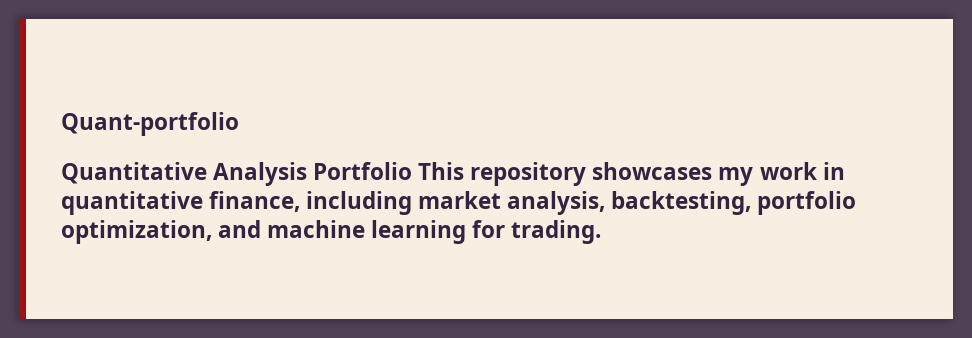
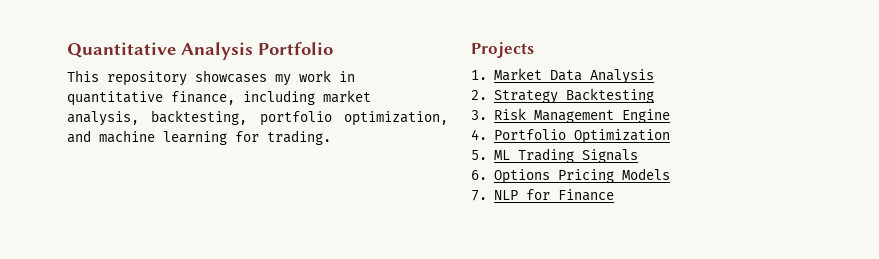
- Quant-portfolio
- Quantitative Analysis Portfolio This repository showcases my work in quantitative finance, including market analysis, backtesting, portfolio optimization, and machine learning for trading.
+ Quantitative Analysis Portfolio
+ This repository showcases my work in quantitative finance, including market analysis, backtesting, portfolio optimization, and machine learning for trading.
+ Projects
+ 1. Market Data Analysis
+ 2. Strategy Backtesting
+ 3. Risk Management Engine
+ 4. Portfolio Optimization
+ 5. ML Trading Signals
+ 6. Options Pricing Models
+ 7. NLP for Finance

